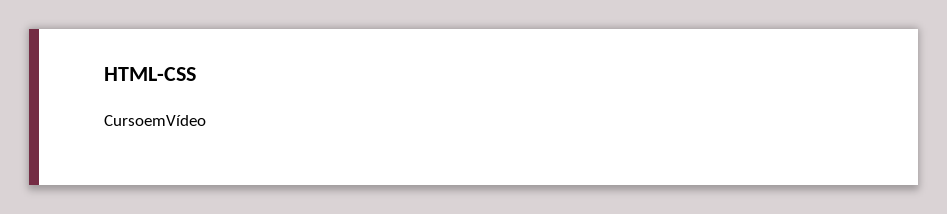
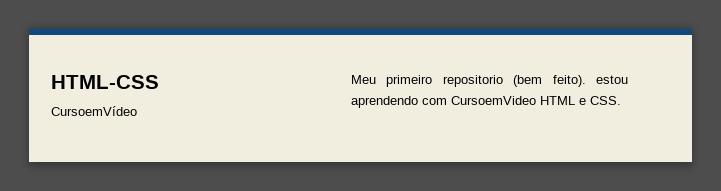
+ Meu primeiro repositorio (bem feito). estou aprendendo com CursoemVideo HTML e CSS.

